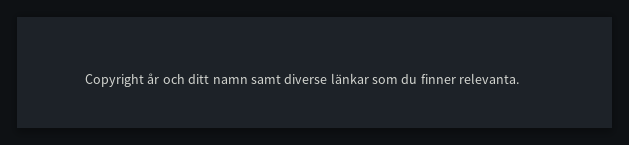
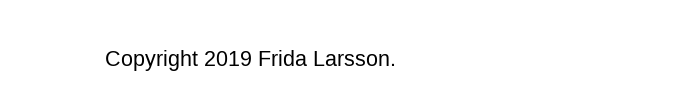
- Copyright år och ditt namn samt diverse länkar som du finner relevanta.
+ Copyright 2019 Frida Larsson.

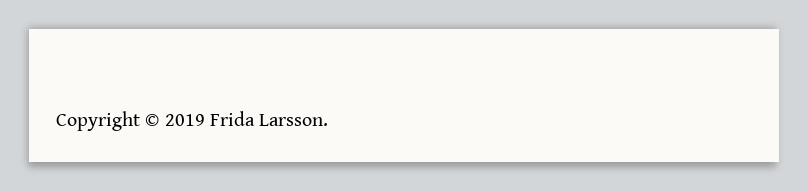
- Copyright 2019 Frida Larsson.
+ Copyright © 2019 Frida Larsson.

